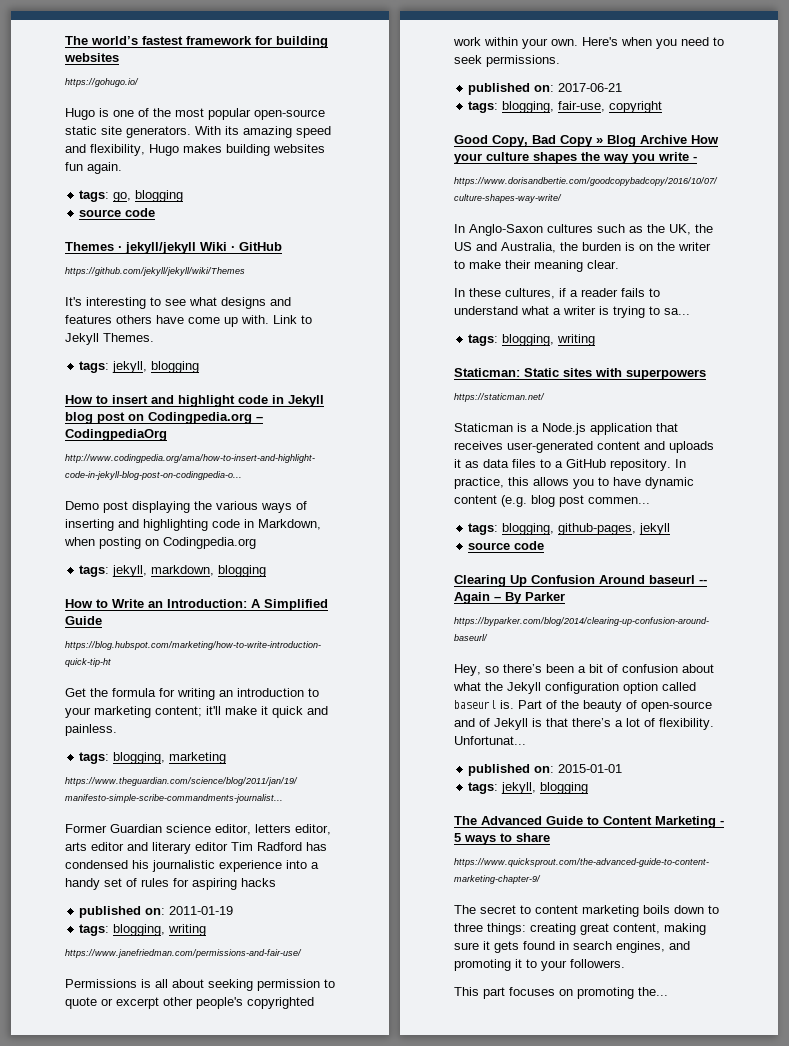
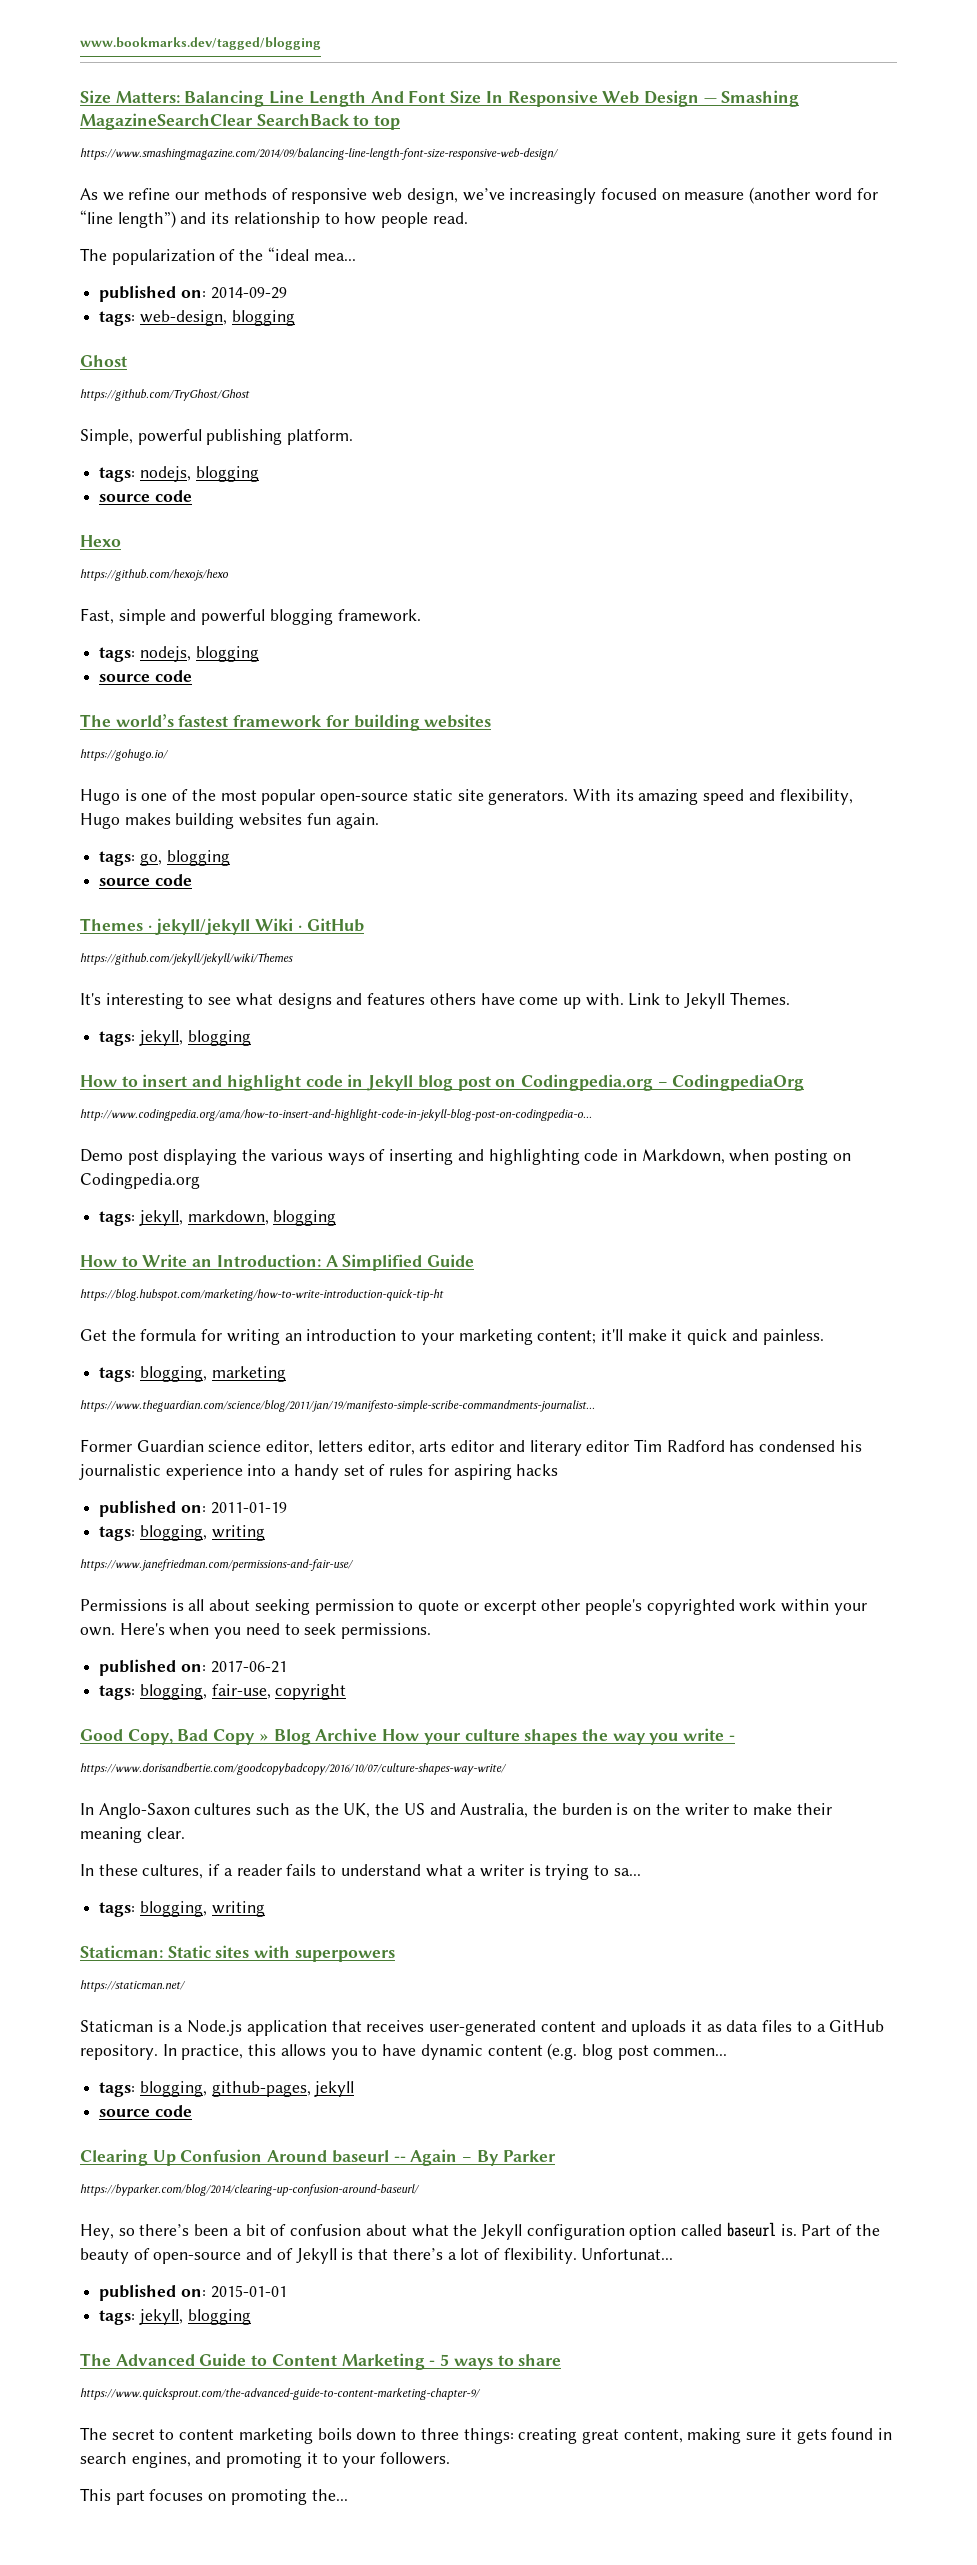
+ www.bookmarks.dev/tagged/blogging
+ Size Matters: Balancing Line Length And Font Size In Responsive Web Design — Smashing MagazineSearchClear SearchBack to top
+ https://www.smashingmagazine.com/2014/09/balancing-line-length-font-size-responsive-web-design/
+ As we refine our methods of responsive web design, we’ve increasingly focused on measure (another word for “line length”) and its relationship to how people read.
+ The popularization of the “ideal mea...
+ published on: 2014-09-29
+ tags: web-design, blogging
+ Ghost
+ https://github.com/TryGhost/Ghost
+ Simple, powerful publishing platform.
+ tags: nodejs, blogging
+ source code
+ Hexo
+ https://github.com/hexojs/hexo
+ Fast, simple and powerful blogging framework.
+ tags: nodejs, blogging
+ source code

